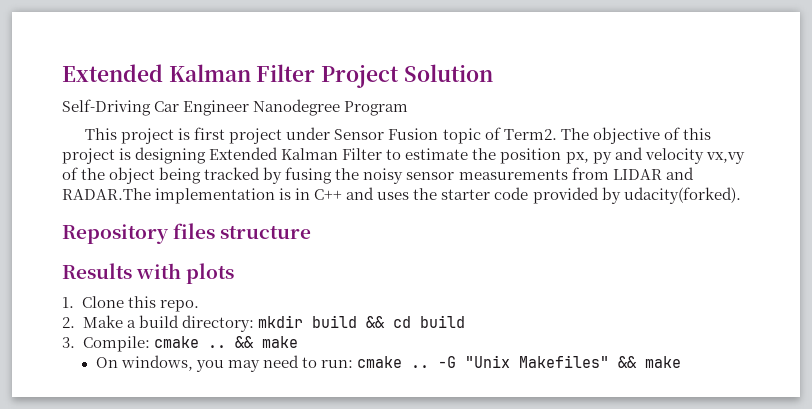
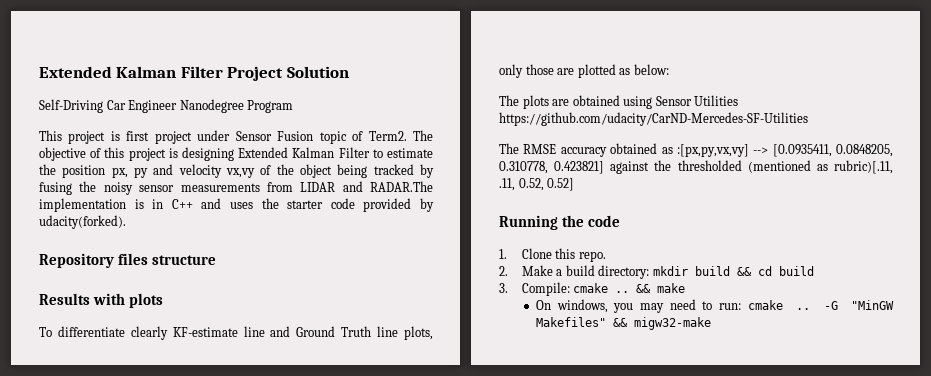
+ To differentiate clearly KF-estimate line and Ground Truth line plots, only those are plotted as below:
+ The plots are obtained using Sensor Utilities https://github.com/udacity/CarND-Mercedes-SF-Utilities
+ The RMSE accuracy obtained as :[px,py,vx,vy] --> [0.0935411, 0.0848205, 0.310778, 0.423821] against the thresholded (mentioned as rubric)[.11, .11, 0.52, 0.52]
+ Running the code
- -G "Unix Makefiles" && make
+ -G "MinGW Makefiles" && migw32-make

